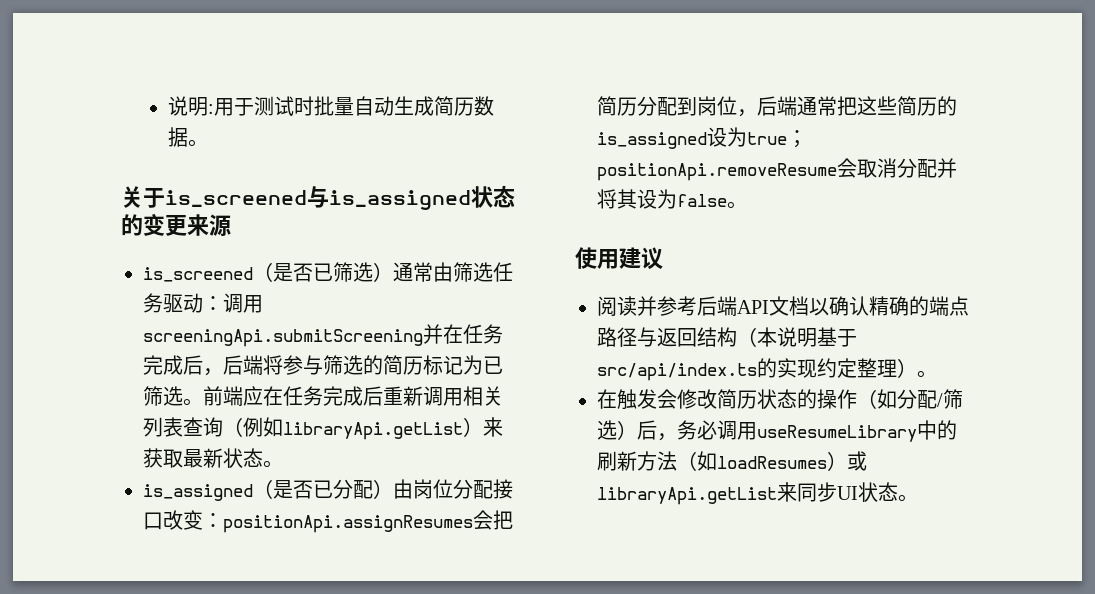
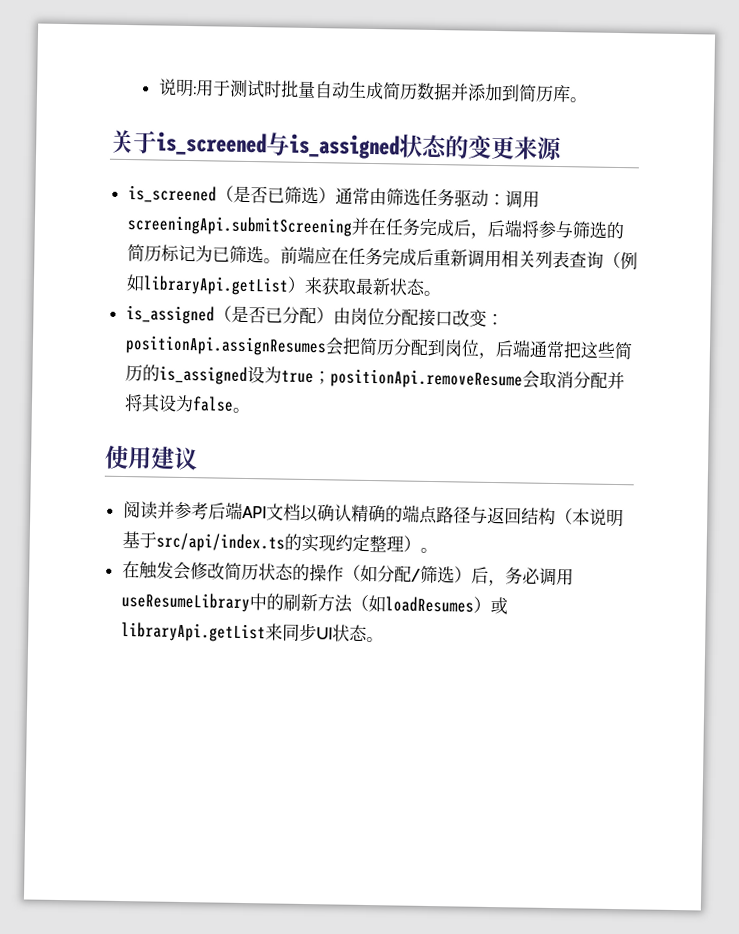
- 说明:用于测试时批量自动生成简历数据。
+ 说明:用于测试时批量自动生成简历数据并添加到简历库。

